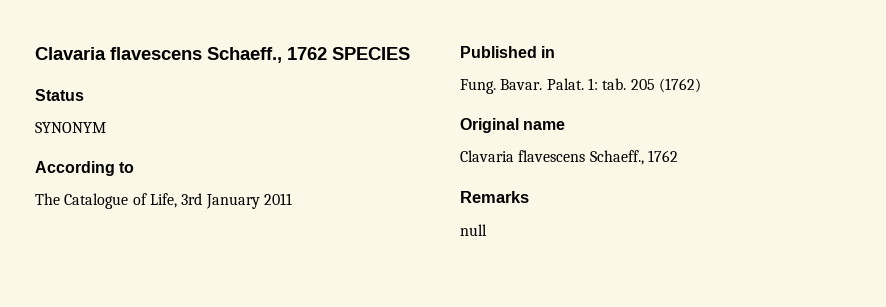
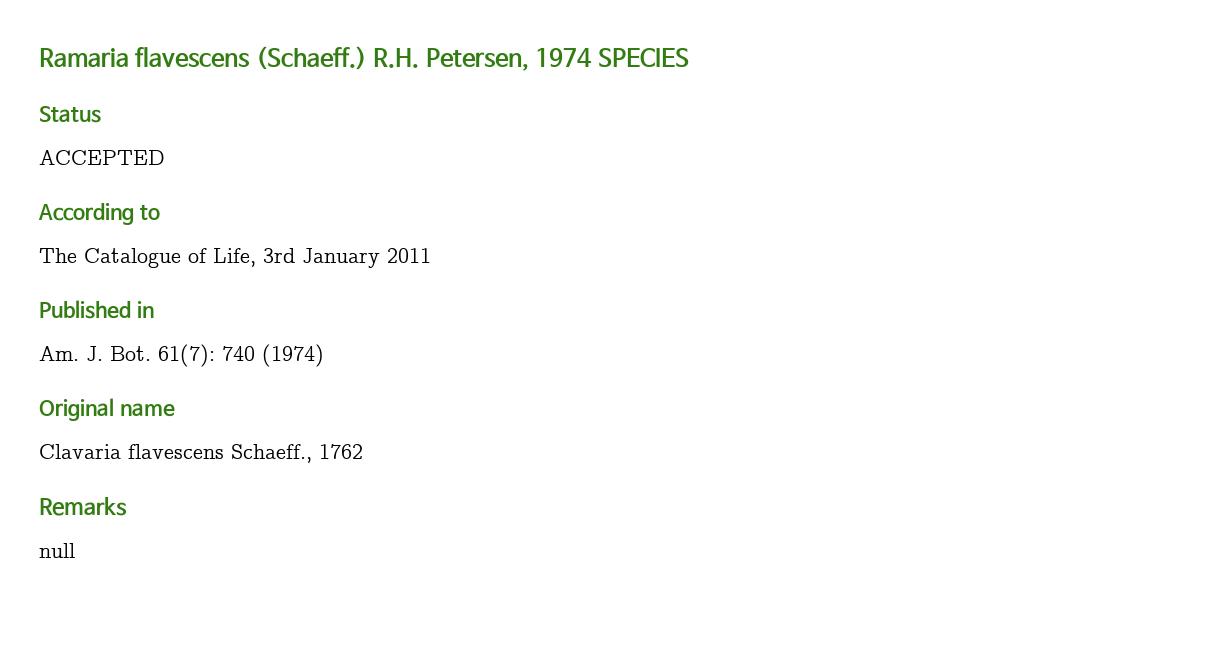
- Clavaria flavescens Schaeff., 1762 SPECIES
+ Ramaria flavescens (Schaeff.) R.H. Petersen, 1974 SPECIES
- SYNONYM
+ ACCEPTED
- Fung. Bavar. Palat. 1: tab. 205 (1762)
+ Am. J. Bot. 61(7): 740 (1974)

